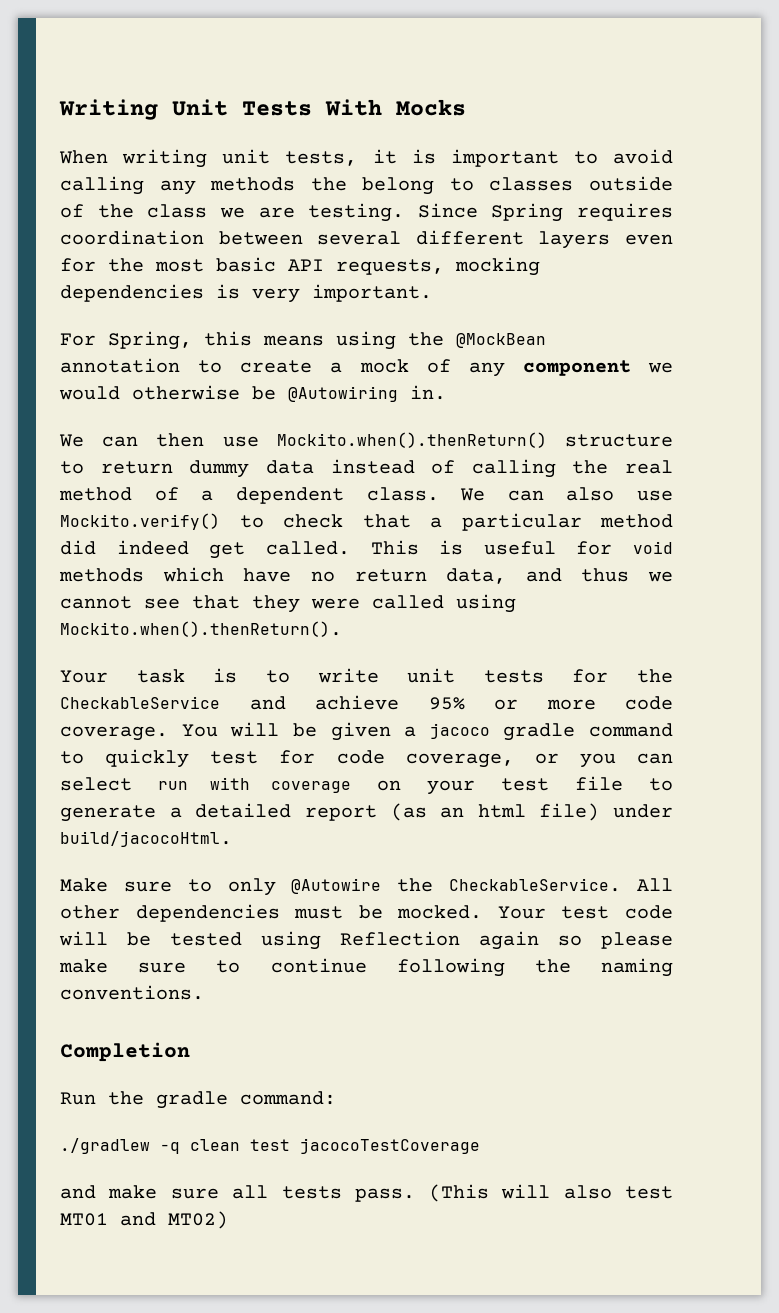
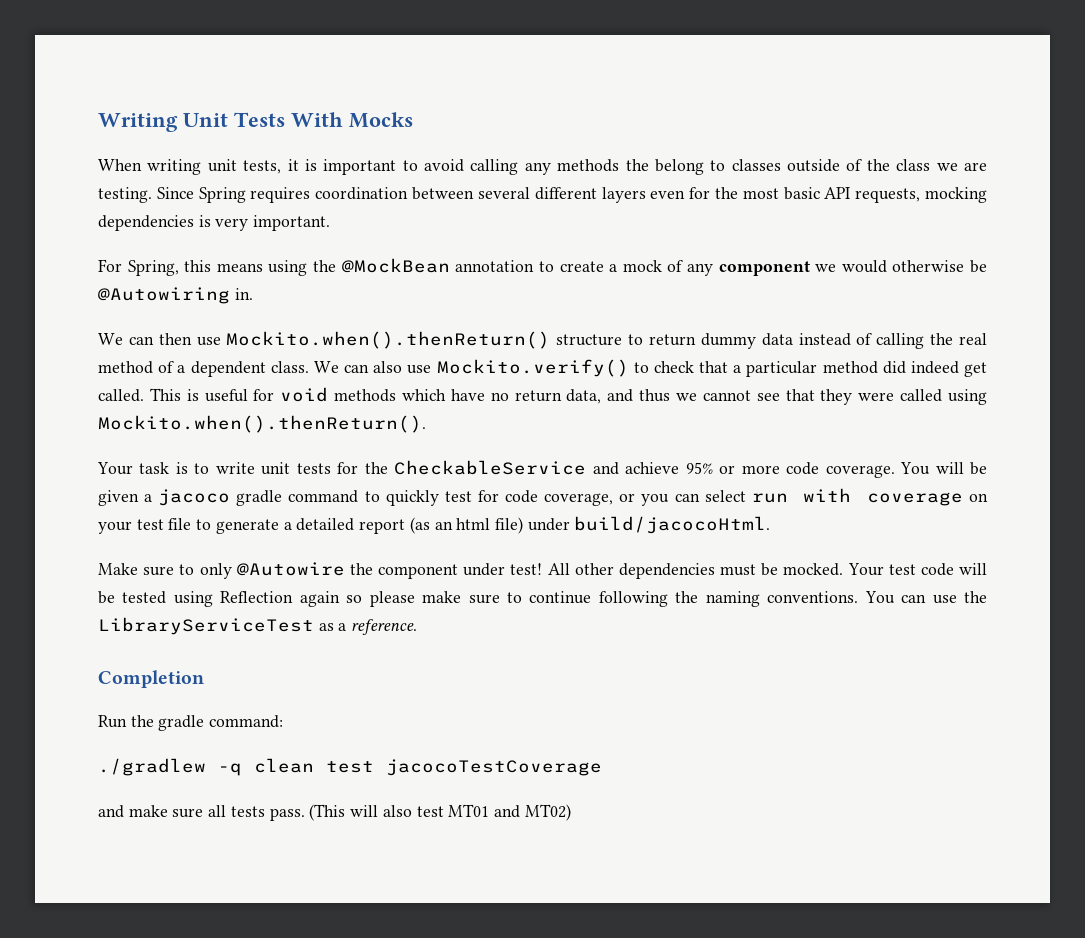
- Make sure to only @Autowire the CheckableService.
+ Make sure to only @Autowire the component under test!
+ You can use the LibraryServiceTest as a reference.

